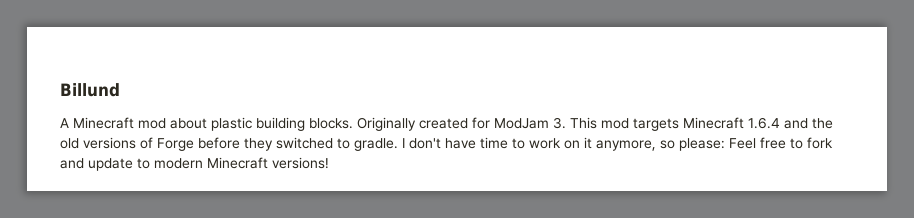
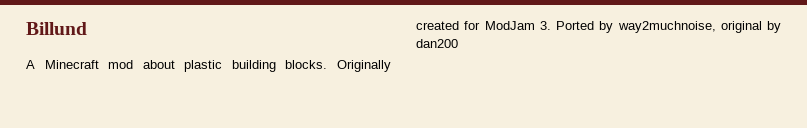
- Originally created for ModJam 3. This mod targets Minecraft 1.6.4 and the old versions of Forge before they switched to gradle. I don't have time to work on it anymore, so please: Feel free to fork and update to modern Minecraft versions!
+ Originally created for ModJam 3. Ported by way2muchnoise, original by dan200

